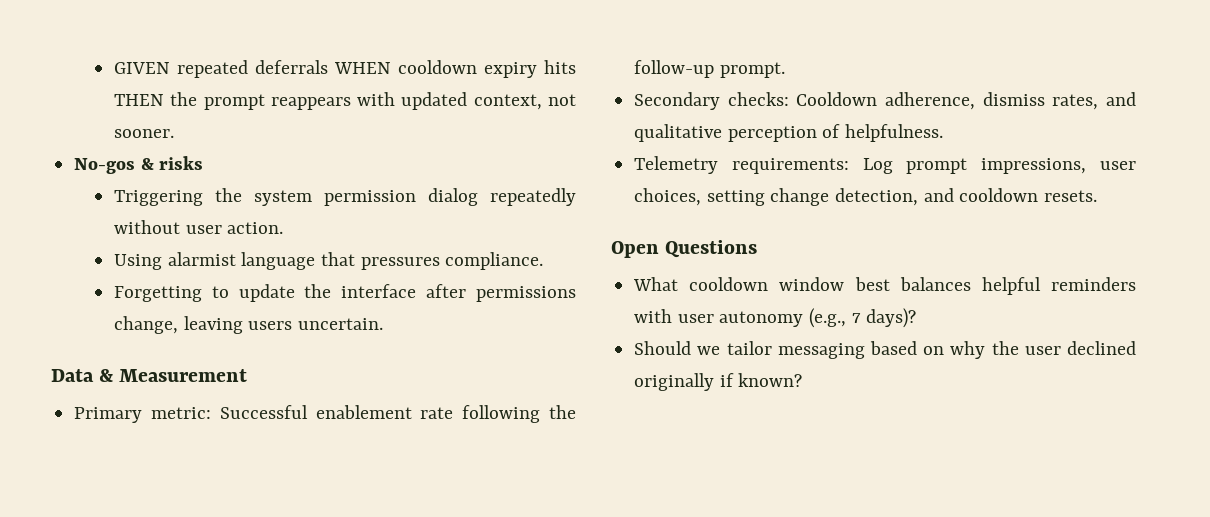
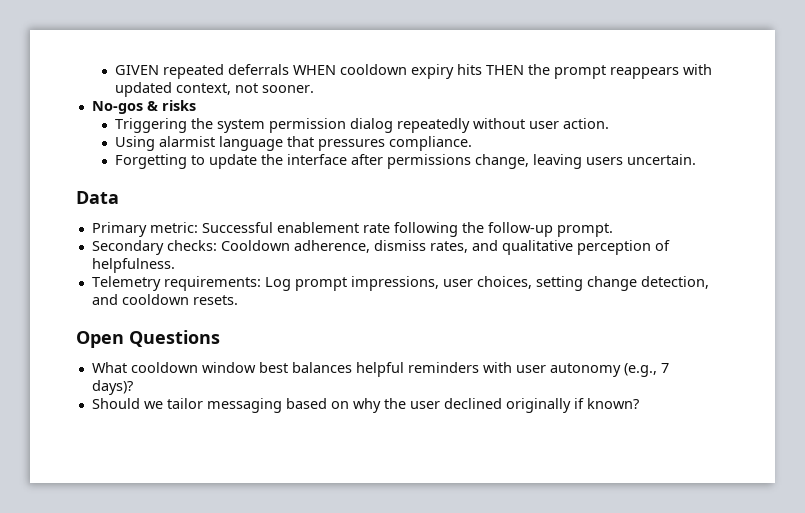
- Data & Measurement
+ Data

